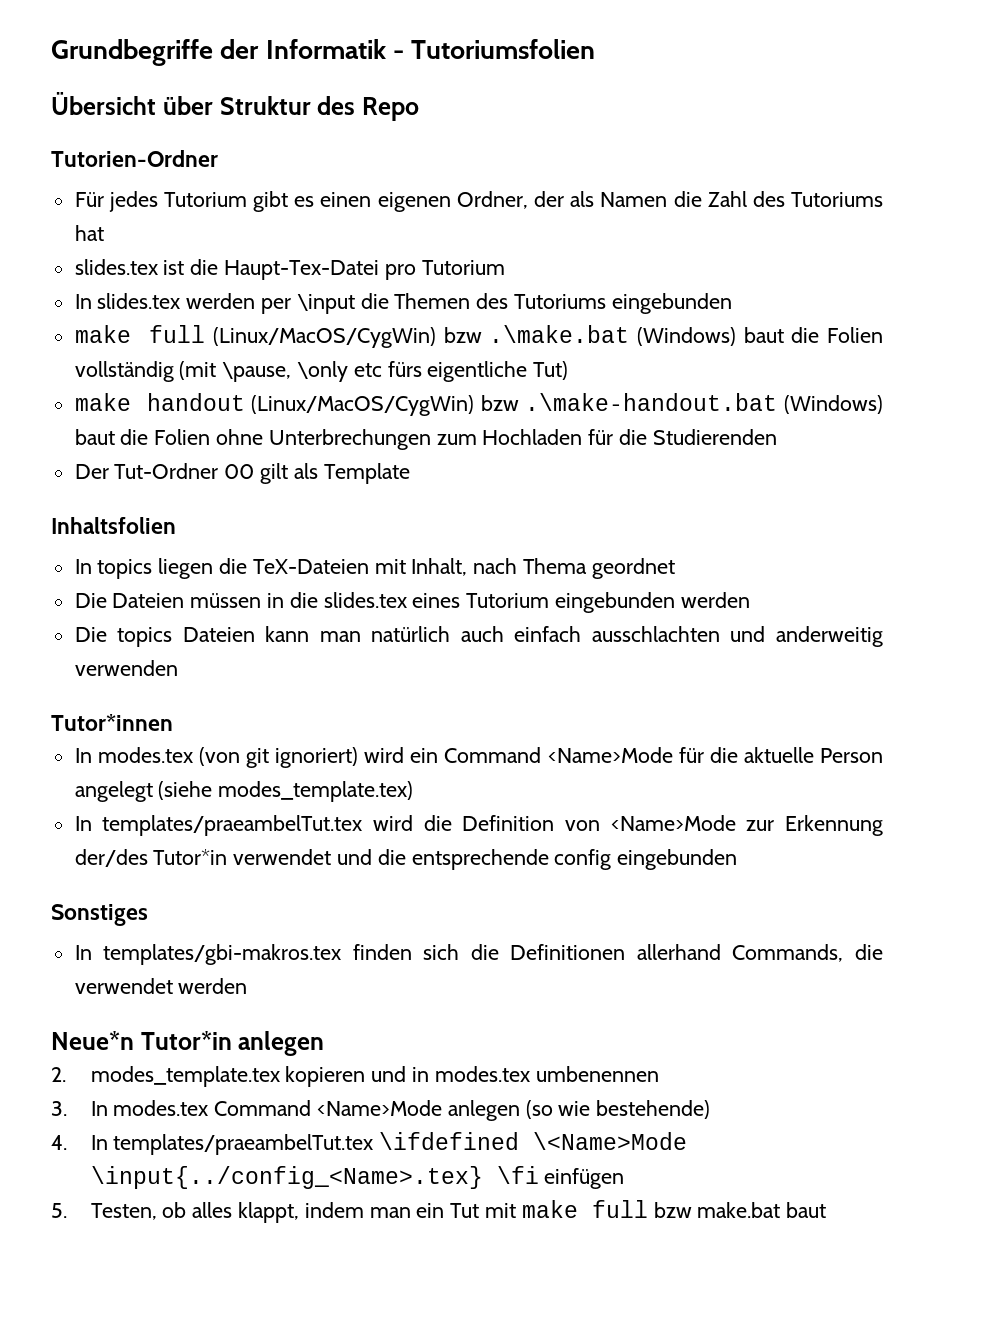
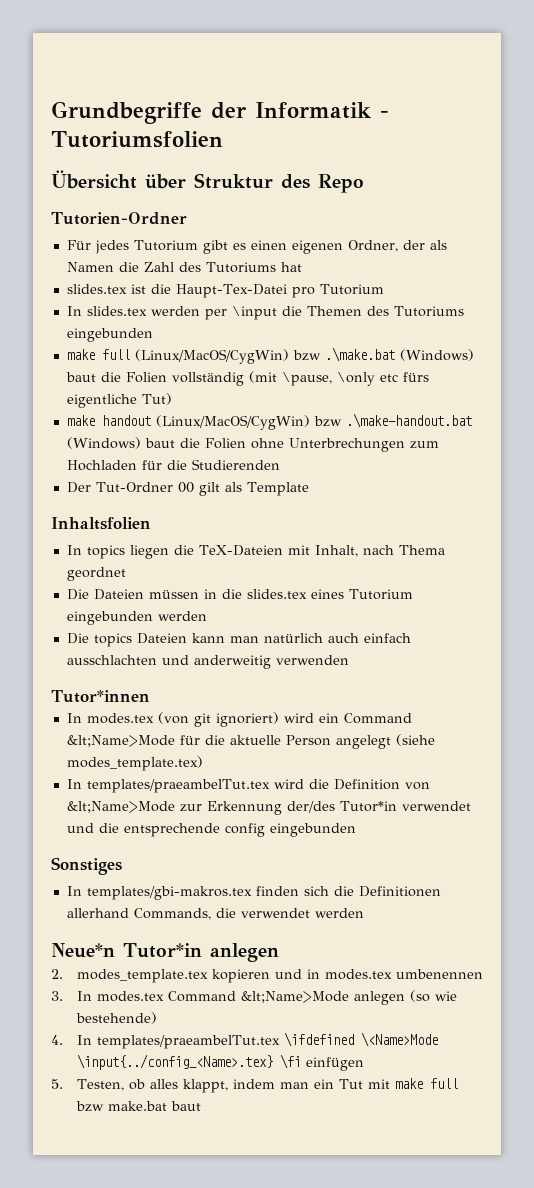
- In modes.tex (von git ignoriert) wird ein Command <Name>Mode für die aktuelle Person angelegt (siehe modes_template.tex)
+ In modes.tex (von git ignoriert) wird ein Command &lt;Name>Mode für die aktuelle Person angelegt (siehe modes_template.tex)
- In templates/praeambelTut.tex wird die Definition von <Name>Mode zur Erkennung der/des Tutor*in verwendet und die entsprechende config eingebunden
+ In templates/praeambelTut.tex wird die Definition von &lt;Name>Mode zur Erkennung der/des Tutor*in verwendet und die entsprechende config eingebunden
- 3. In modes.tex Command <Name>Mode anlegen (so wie bestehende)
+ 3. In modes.tex Command &lt;Name>Mode anlegen (so wie bestehende)

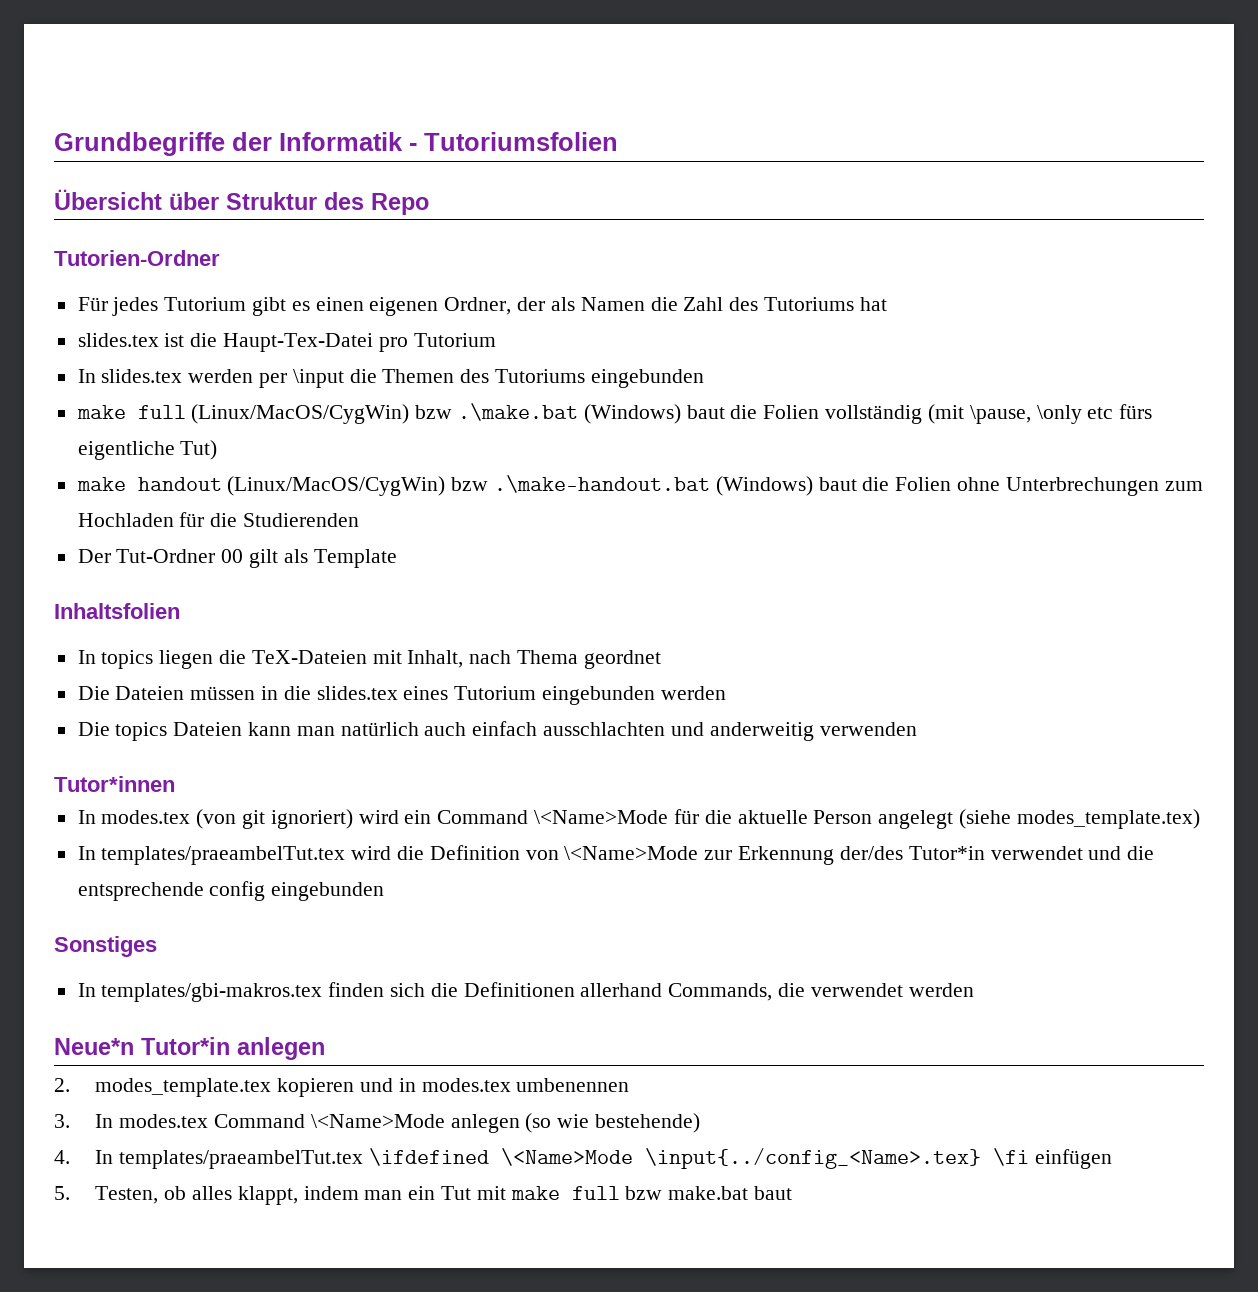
- In modes.tex (von git ignoriert) wird ein Command &lt;Name>Mode für die aktuelle Person angelegt (siehe modes_template.tex)
+ In modes.tex (von git ignoriert) wird ein Command \<Name>Mode für die aktuelle Person angelegt (siehe modes_template.tex)
- In templates/praeambelTut.tex wird die Definition von &lt;Name>Mode zur Erkennung der/des Tutor*in verwendet und die entsprechende config eingebunden
+ In templates/praeambelTut.tex wird die Definition von \<Name>Mode zur Erkennung der/des Tutor*in verwendet und die entsprechende config eingebunden
- 3. In modes.tex Command &lt;Name>Mode anlegen (so wie bestehende)
+ 3. In modes.tex Command \<Name>Mode anlegen (so wie bestehende)

